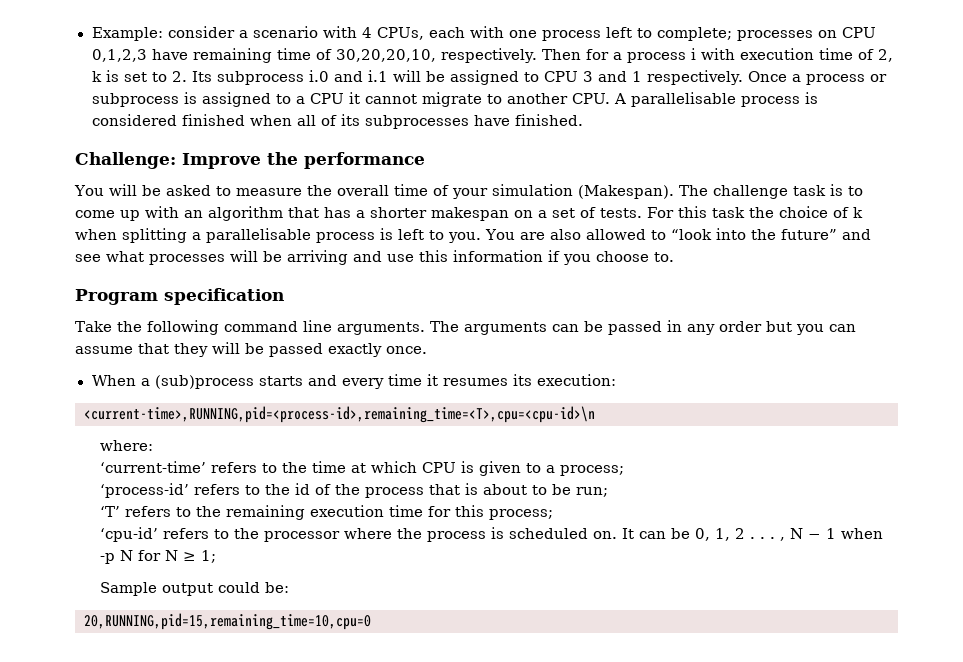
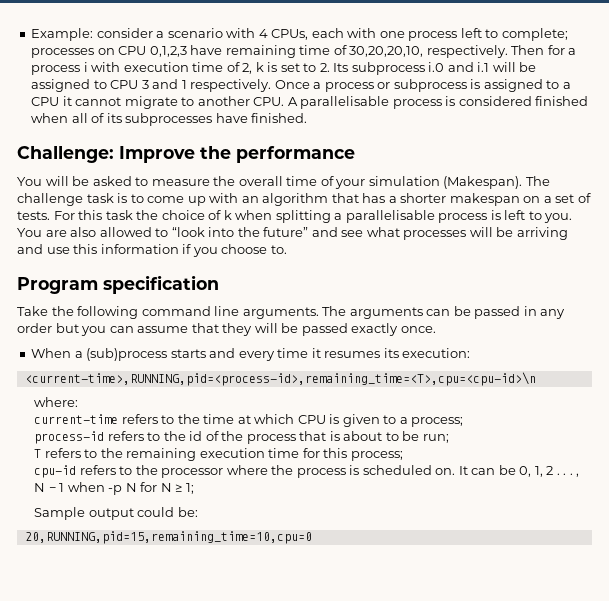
- ‘current-time’ refers to the time at which CPU is given to a process;
+ current-time refers to the time at which CPU is given to a process;
- ‘process-id’ refers to the id of the process that is about to be run;
+ process-id refers to the id of the process that is about to be run;
- ‘T’ refers to the remaining execution time for this process;
+ T refers to the remaining execution time for this process;
- ‘cpu-id’ refers to the processor where the process is scheduled on.
+ cpu-id refers to the processor where the process is scheduled on.

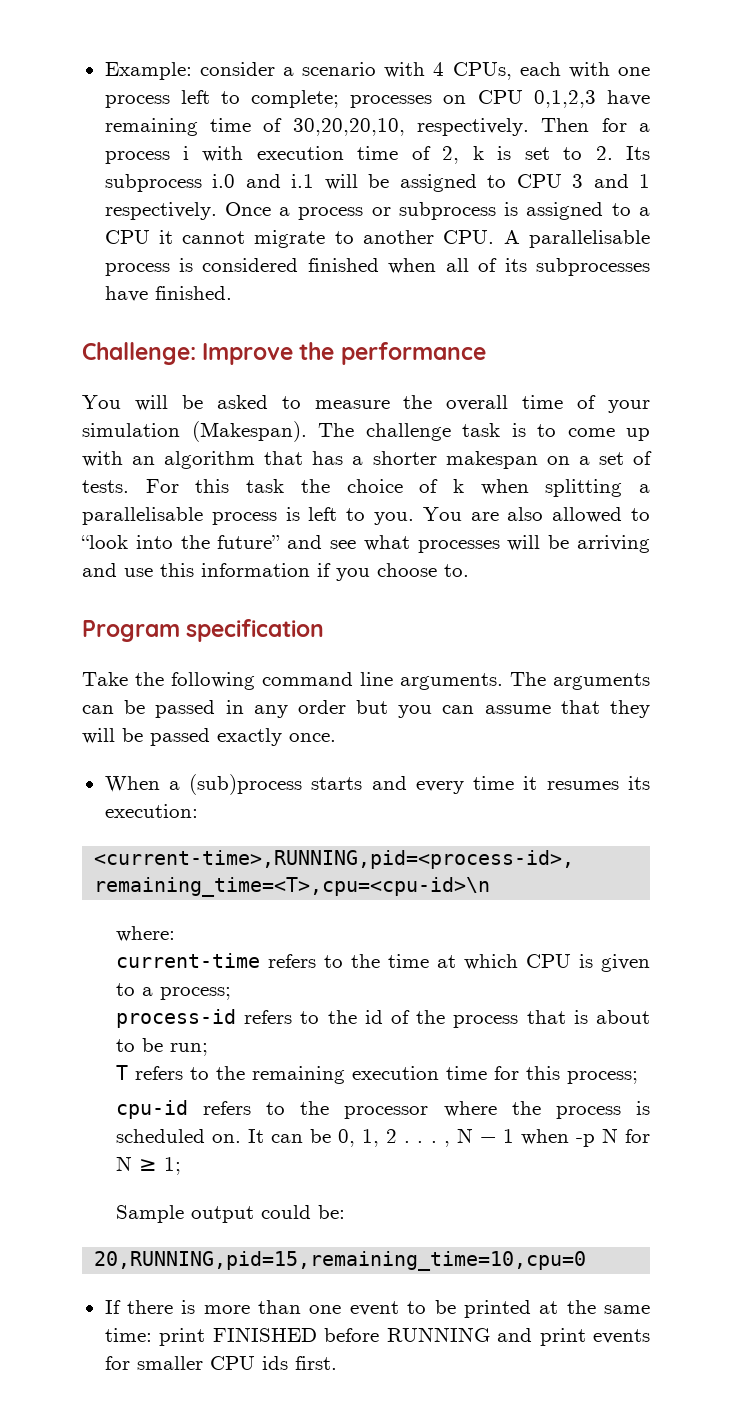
+ If there is more than one event to be printed at the same time: print FINISHED before RUNNING and print events for smaller CPU ids first.

